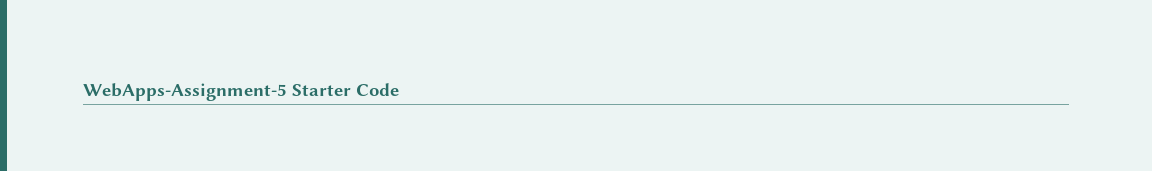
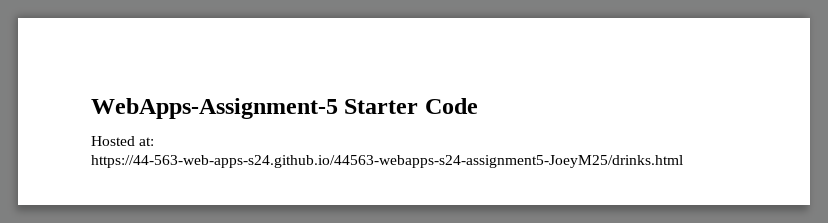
+ Hosted at: https://44-563-web-apps-s24.github.io/44563-webapps-s24-assignment5-JoeyM25/drinks.html

